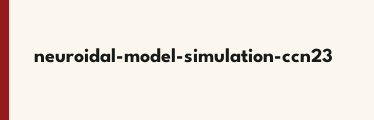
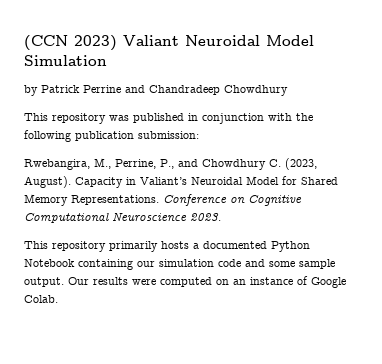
- neuroidal-model-simulation-ccn23
+ (CCN 2023) Valiant Neuroidal Model Simulation
+ by Patrick Perrine and Chandradeep Chowdhury
+ This repository was published in conjunction with the following publication submission:
+ Rwebangira, M., Perrine, P., and Chowdhury C. (2023, August). Capacity in Valiant’s Neuroidal Model for Shared Memory Representations. Conference on Cognitive Computational Neuroscience 2023.
+ This repository primarily hosts a documented Python Notebook containing our simulation code and some sample output. Our results were computed on an instance of Google Colab.

